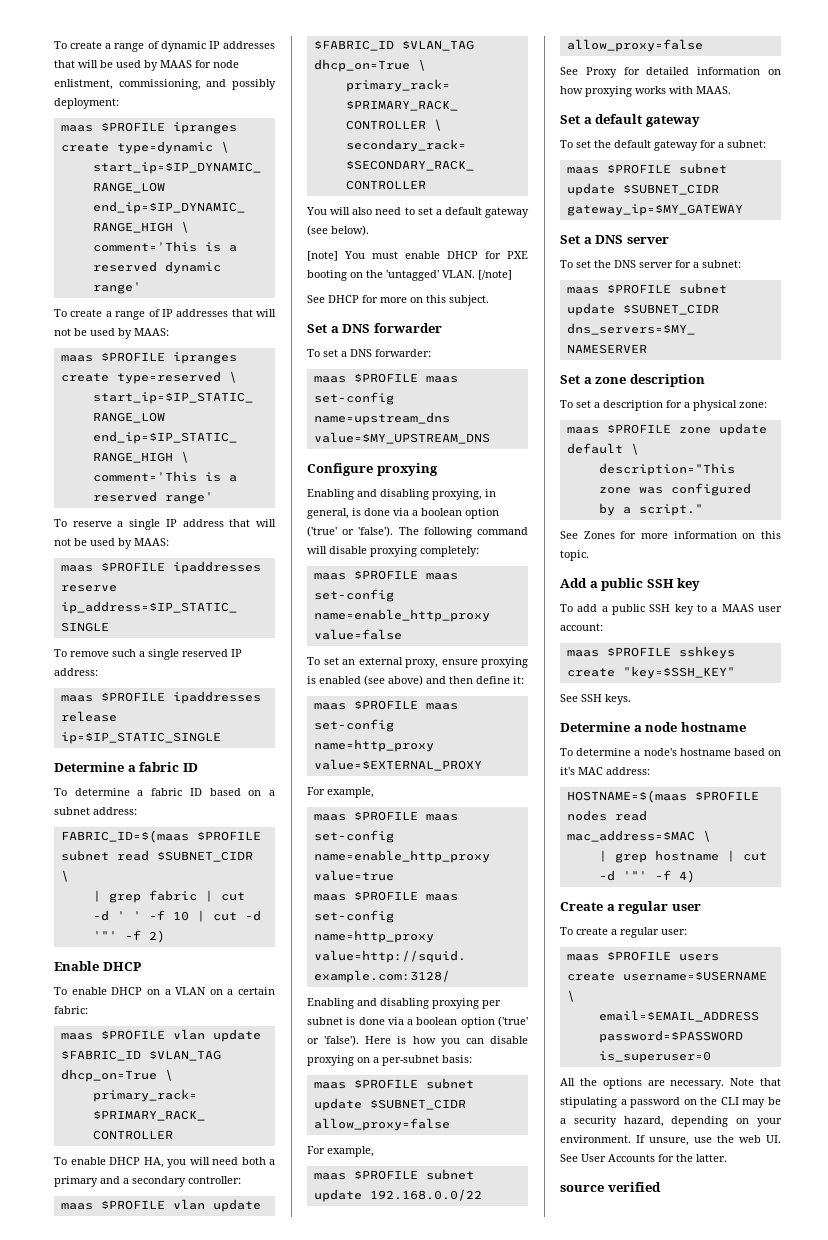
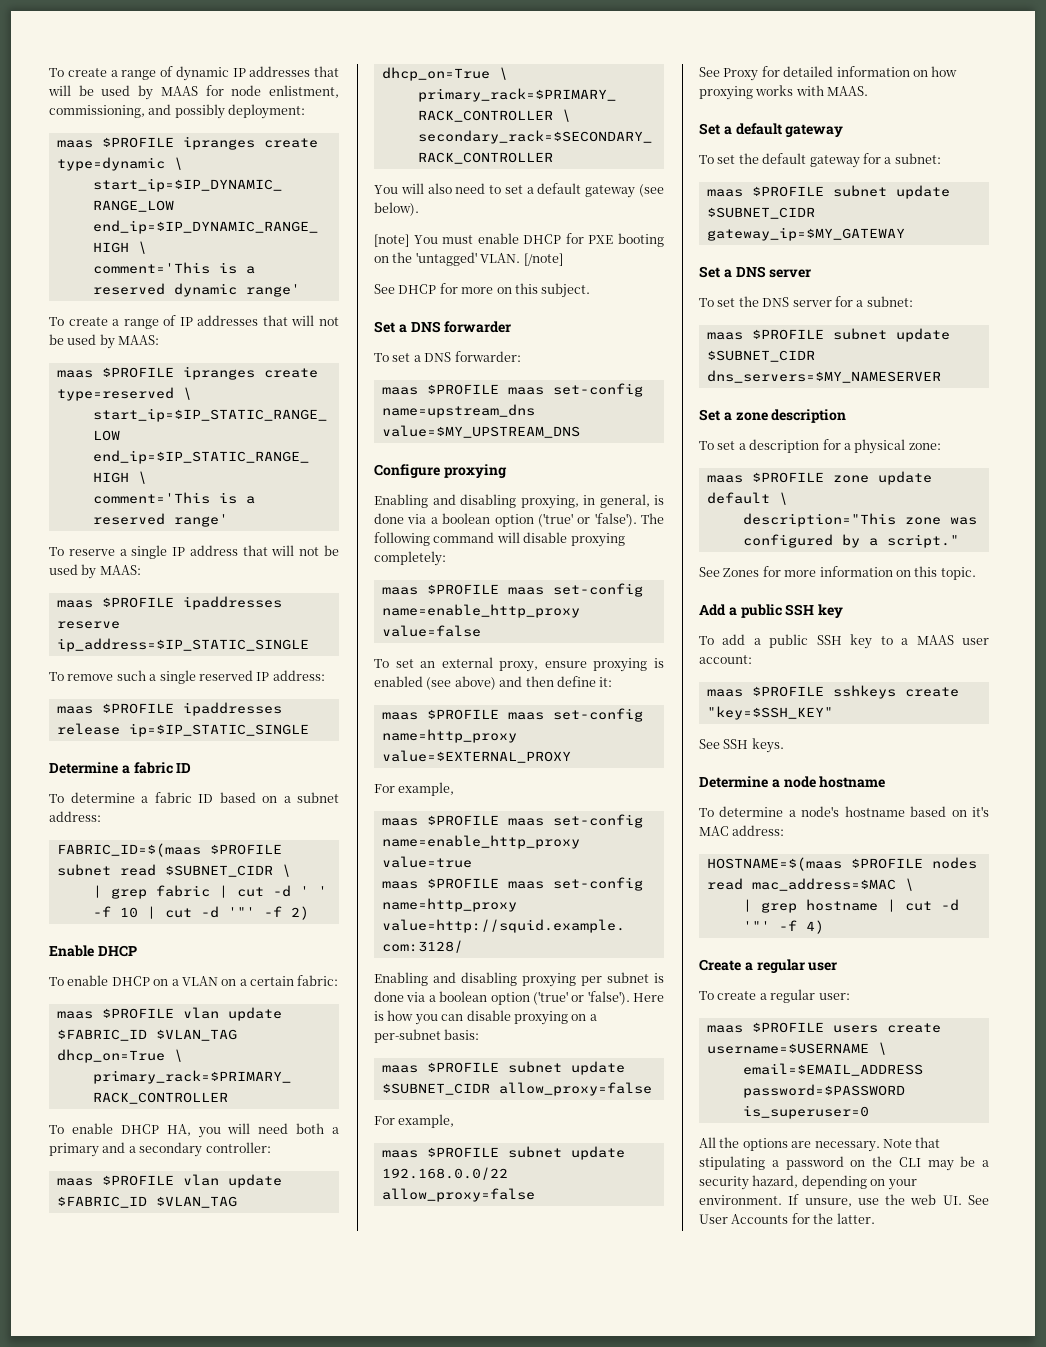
- source verified

